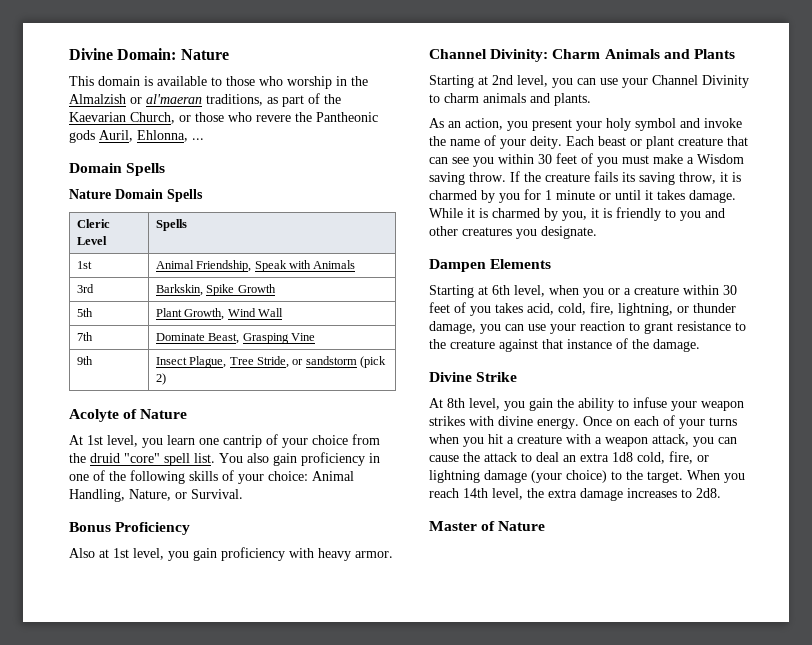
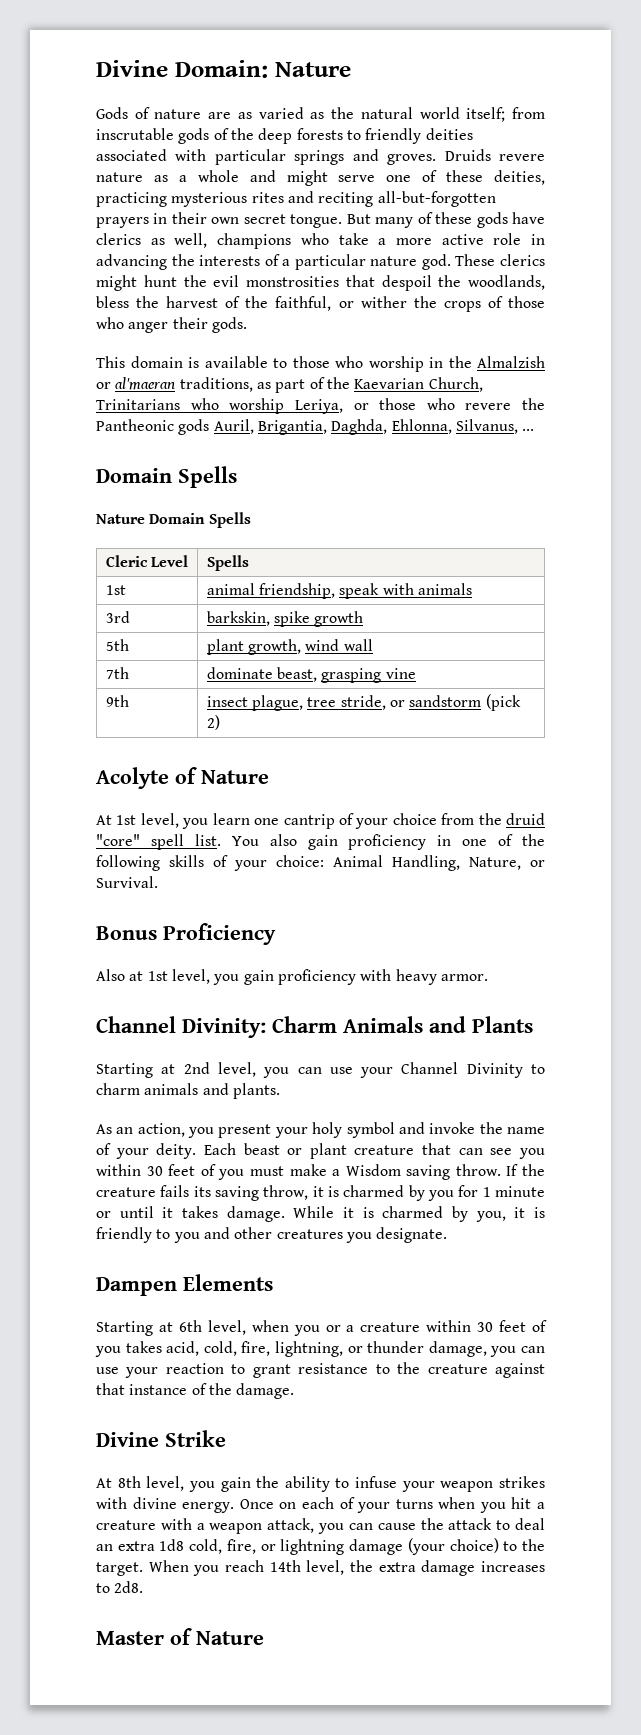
+ Gods of nature are as varied as the natural world itself; from inscrutable gods of the deep forests to friendly deities associated with particular springs and groves. Druids revere nature as a whole and might serve one of these deities, practicing mysterious rites and reciting all-but-forgotten prayers in their own secret tongue. But many of these gods have clerics as well, champions who take a more active role in advancing the interests of a particular nature god. These clerics might hunt the evil monstrosities that despoil the woodlands, bless the harvest of the faithful, or wither the crops of those who anger their gods.
- This domain is available to those who worship in the Almalzish or al'maeran traditions, as part of the Kaevarian Church, or those who revere the Pantheonic gods Auril, Ehlonna, ...
+ This domain is available to those who worship in the Almalzish or al'maeran traditions, as part of the Kaevarian Church, Trinitarians who worship Leriya, or those who revere the Pantheonic gods Auril, Brigantia, Daghda, Ehlonna, Silvanus, ...
- 1st | Animal Friendship, Speak with Animals
- 3rd | Barkskin, Spike Growth
- 5th | Plant Growth, Wind Wall
- 7th | Dominate Beast, Grasping Vine
- 9th | Insect Plague, Tree Stride, or sandstorm (pick 2)
+ 1st | animal friendship, speak with animals
+ 3rd | barkskin, spike growth
+ 5th | plant growth, wind wall
+ 7th | dominate beast, grasping vine
+ 9th | insect plague, tree stride, or sandstorm (pick 2)

